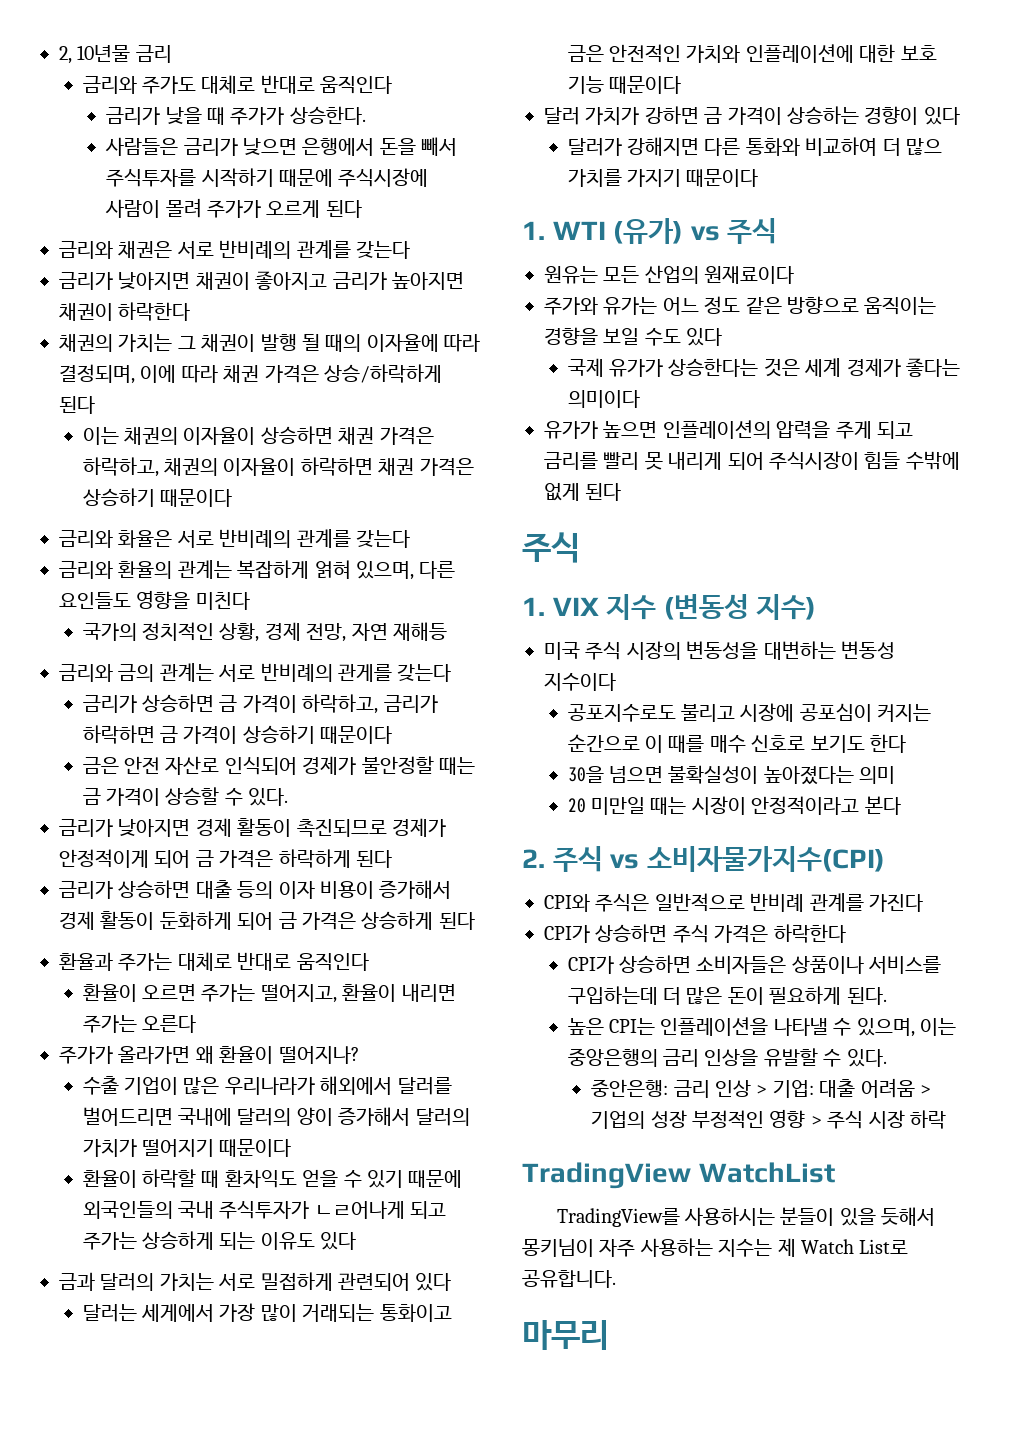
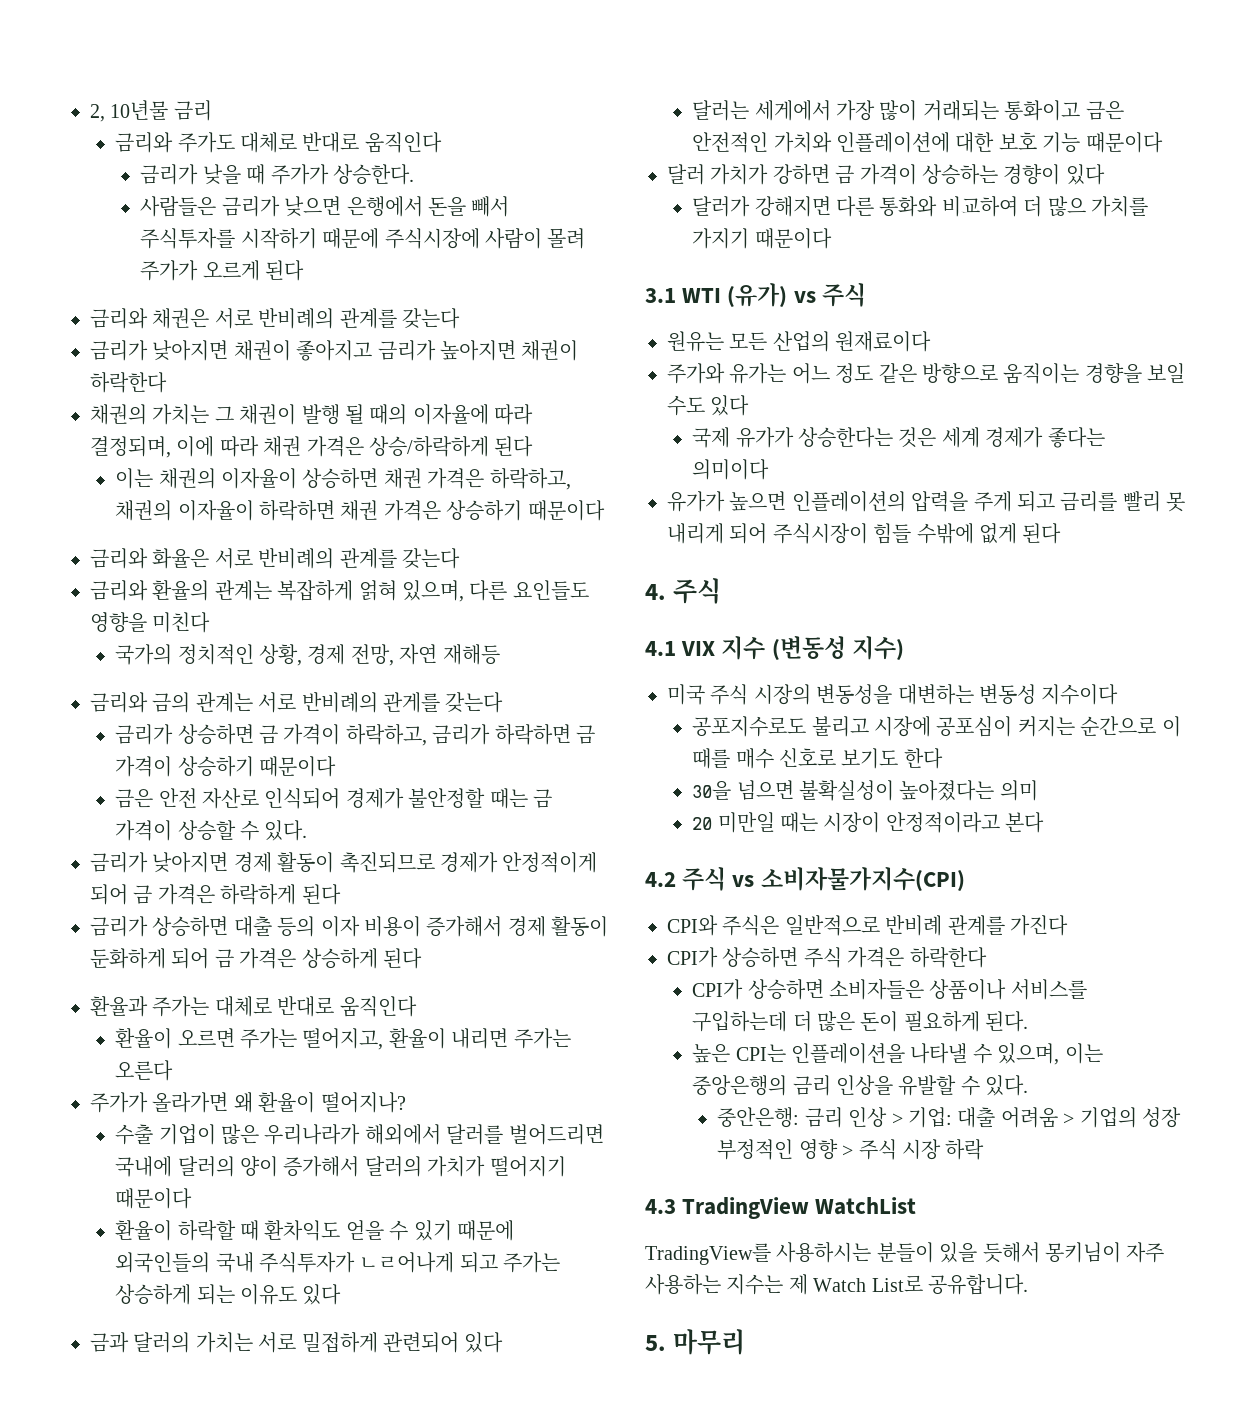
- 1. WTI (유가) vs 주식
+ 3.1 WTI (유가) vs 주식
  유가가 높으면 인플레이션의 압력을 주게 되고 금리를 빨리 못 내리게 되어 주식시장이 힘들 수밖에 없게 된다
- 주식
- 1. VIX 지수 (변동성 지수)
+ 4. 주식
+ 4.1 VIX 지수 (변동성 지수)
- 2. 주식 vs 소비자물가지수(CPI)
+ 4.2 주식 vs 소비자물가지수(CPI)
- TradingView WatchList
+ 4.3 TradingView WatchList
- 마무리
+ 5. 마무리

